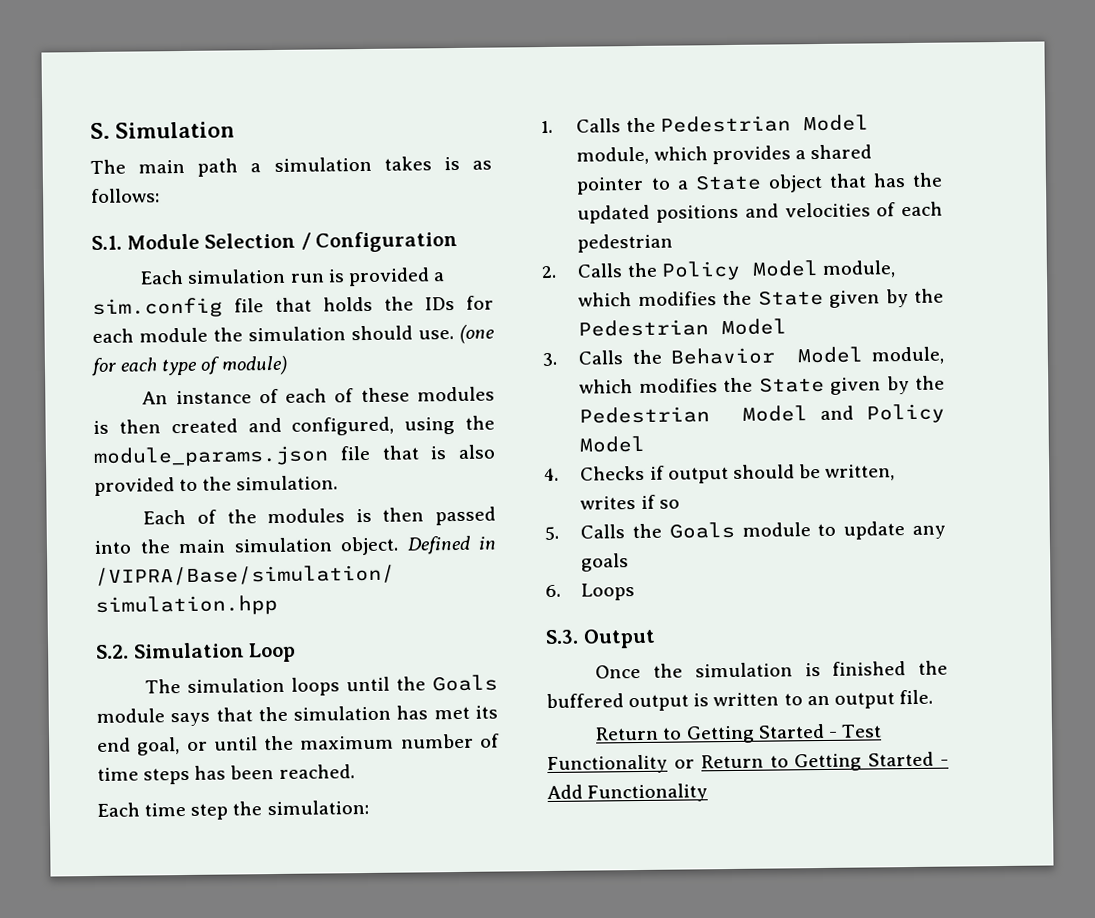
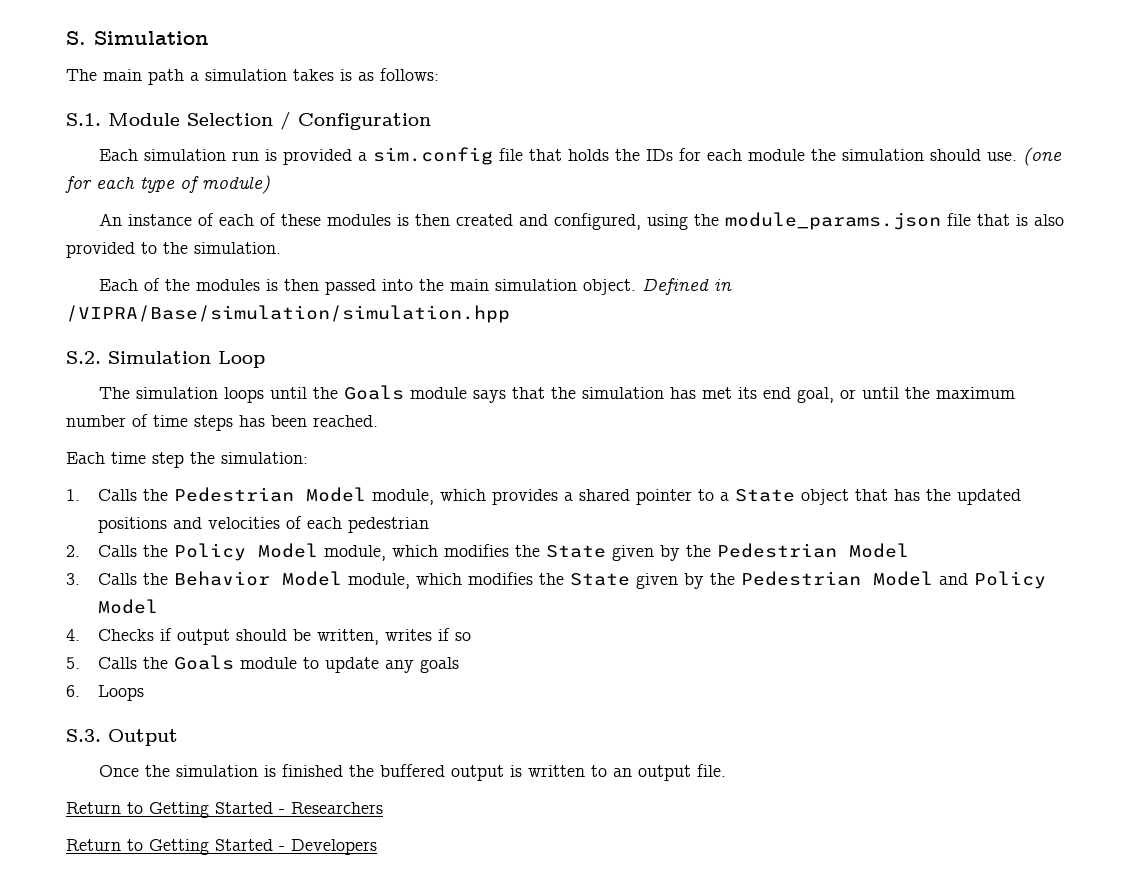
- Return to Getting Started - Test Functionality or Return to Getting Started - Add Functionality
+ Return to Getting Started - Researchers
+ Return to Getting Started - Developers

